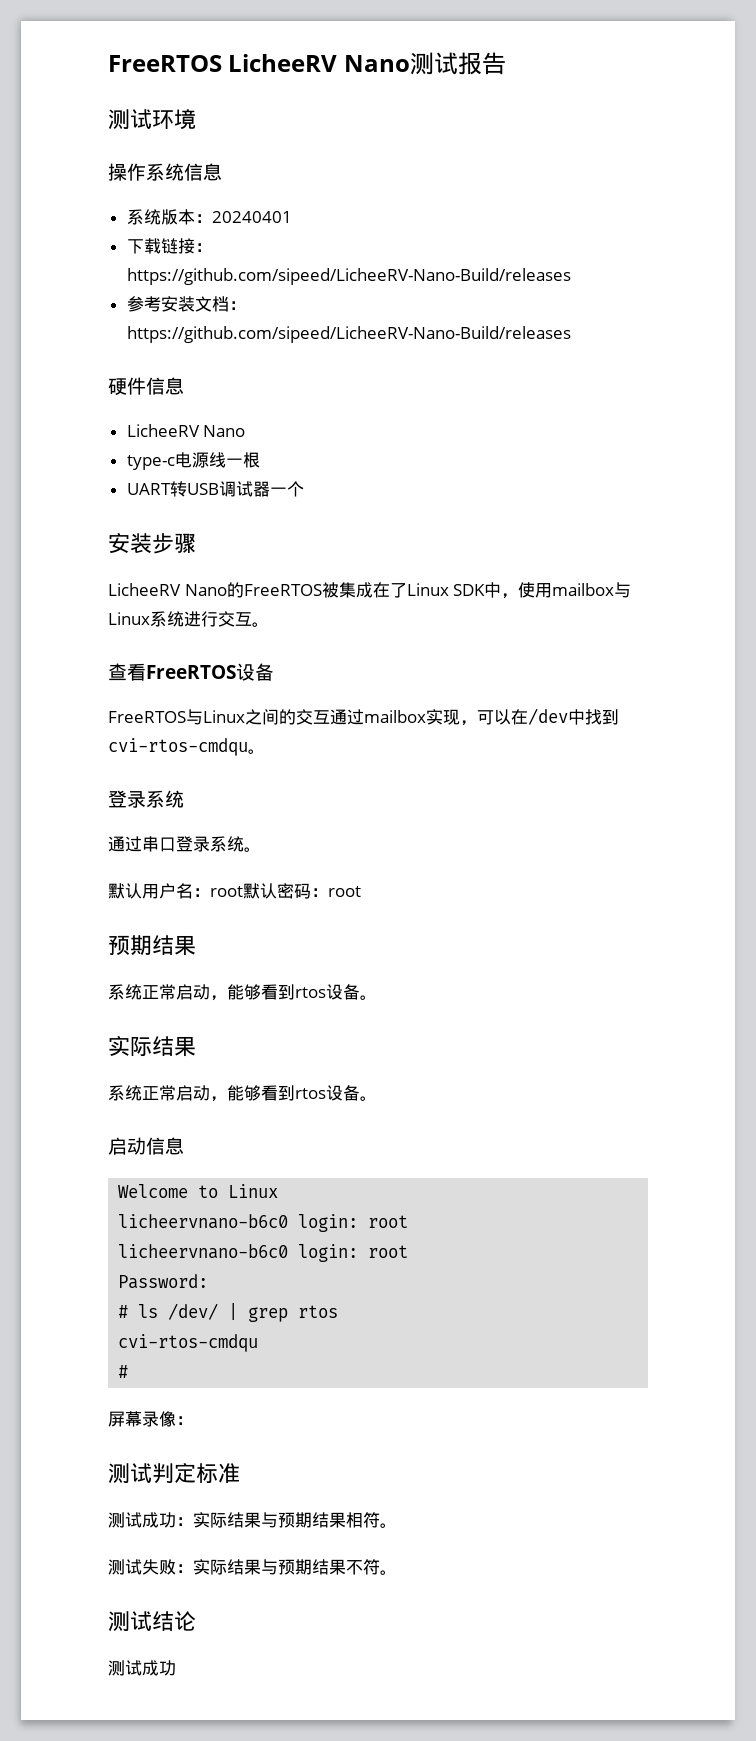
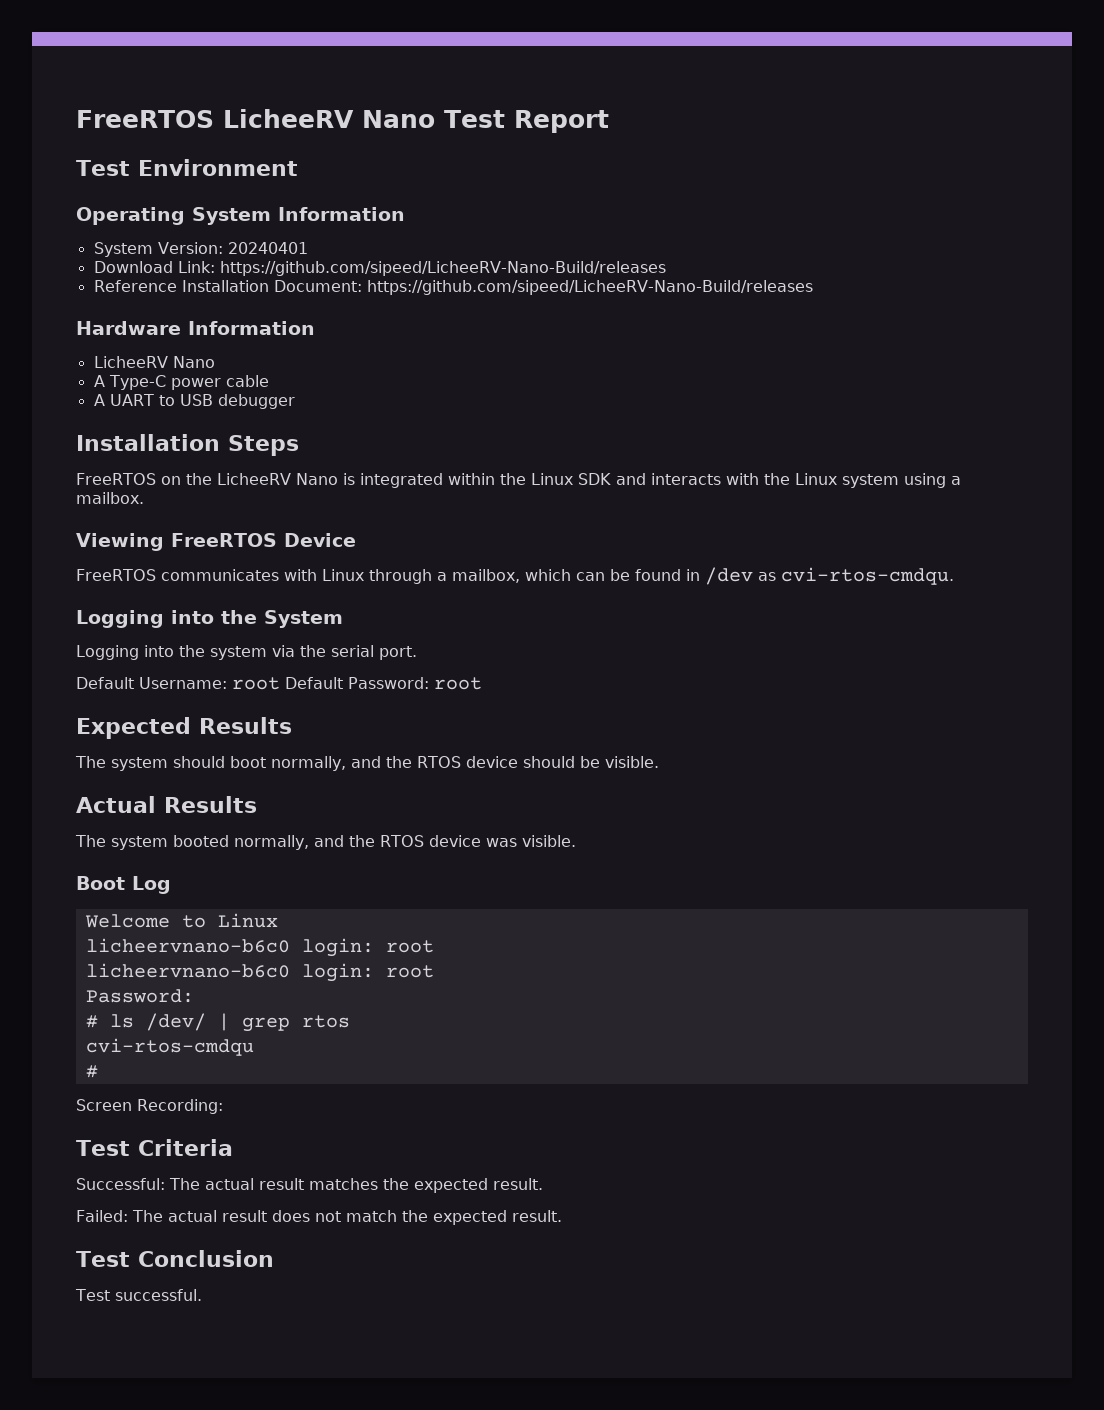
- FreeRTOS LicheeRV Nano测试报告
- 测试环境
- 操作系统信息
- 系统版本：20240401
+ FreeRTOS LicheeRV Nano Test Report
+ Test Environment
+ Operating System Information
+ System Version: 20240401
- 下载链接：https://github.com/sipeed/LicheeRV-Nano-Build/releases
- 参考安装文档：https://github.com/sipeed/LicheeRV-Nano-Build/releases
- 硬件信息
+ Download Link: https://github.com/sipeed/LicheeRV-Nano-Build/releases
+ Reference Installation Document: https://github.com/sipeed/LicheeRV-Nano-Build/releases
+ Hardware Information
- type-c电源线一根
- UART转USB调试器一个
- 安装步骤
- LicheeRV Nano的FreeRTOS被集成在了Linux SDK中，使用mailbox与Linux系统进行交互。
- 查看FreeRTOS设备
- FreeRTOS与Linux之间的交互通过mailbox实现，可以在/dev中找到cvi-rtos-cmdqu。
- 登录系统
- 通过串口登录系统。
- 默认用户名：root默认密码：root
- 预期结果
- 系统正常启动，能够看到rtos设备。
- 实际结果
- 系统正常启动，能够看到rtos设备。
- 启动信息
+ A Type-C power cable
+ A UART to USB debugger
+ Installation Steps
+ FreeRTOS on the LicheeRV Nano is integrated within the Linux SDK and interacts with the Linux system using a mailbox.
+ Viewing FreeRTOS Device
+ FreeRTOS communicates with Linux through a mailbox, which can be found in /dev as cvi-rtos-cmdqu.
+ Logging into the System
+ Logging into the system via the serial port.
+ Default Username: root Default Password: root
+ Expected Results
+ The system should boot normally, and the RTOS device should be visible.
+ Actual Results
+ The system booted normally, and the RTOS device was visible.
+ Boot Log
- 屏幕录像：
- 测试判定标准
- 测试成功：实际结果与预期结果相符。
- 测试失败：实际结果与预期结果不符。
- 测试结论
- 测试成功
+ Screen Recording:
+ Test Criteria
+ Successful: The actual result matches the expected result.
+ Failed: The actual result does not match the expected result.
+ Test Conclusion
+ Test successful.

